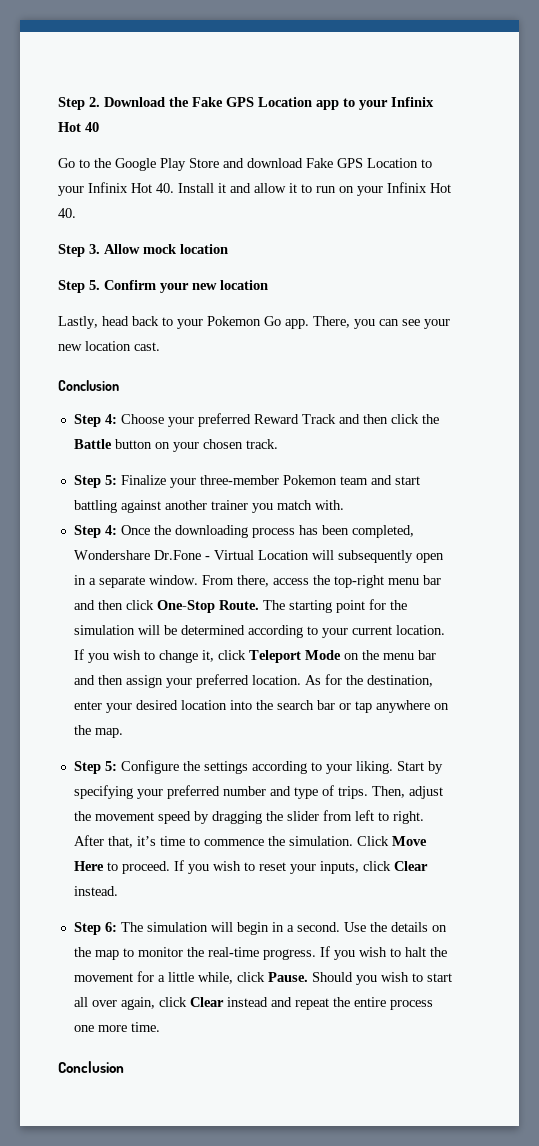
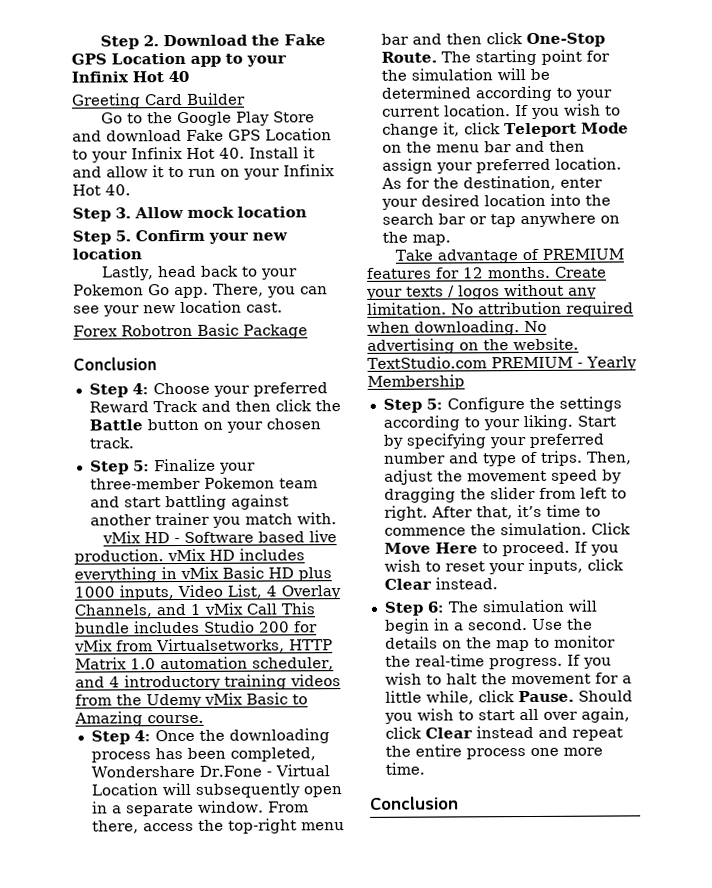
+ Greeting Card Builder
+ Forex Robotron Basic Package
+ vMix HD - Software based live production. vMix HD includes everything in vMix Basic HD plus 1000 inputs, Video List, 4 Overlay Channels, and 1 vMix Call This bundle includes Studio 200 for vMix from Virtualsetworks, HTTP Matrix 1.0 automation scheduler, and 4 introductory training videos from the Udemy vMix Basic to Amazing course.
+ Take advantage of PREMIUM features for 12 months. Create your texts / logos without any limitation. No attribution required when downloading. No advertising on the website. TextStudio.com PREMIUM - Yearly Membership

